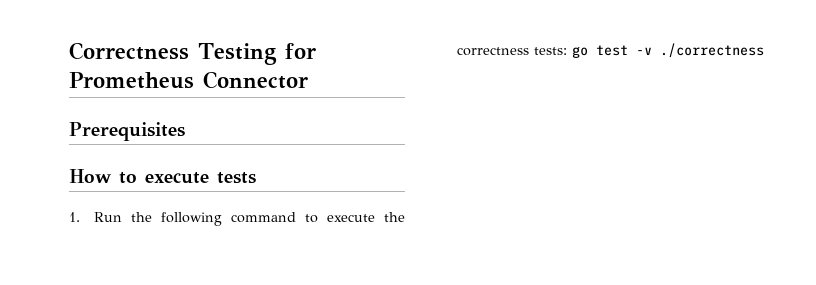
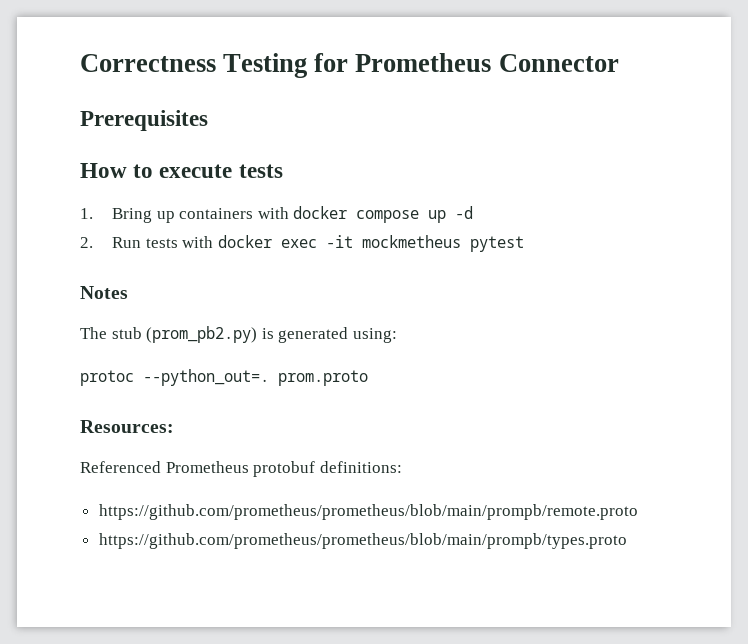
- 1. Run the following command to execute the correctness tests: go test -v ./correctness
+ 1. Bring up containers with docker compose up -d
+ 2. Run tests with docker exec -it mockmetheus pytest
+ Notes
+ The stub (prom_pb2.py) is generated using:
+ protoc --python_out=. prom.proto
+ Resources:
+ Referenced Prometheus protobuf definitions:
+ https://github.com/prometheus/prometheus/blob/main/prompb/remote.proto
+ https://github.com/prometheus/prometheus/blob/main/prompb/types.proto

